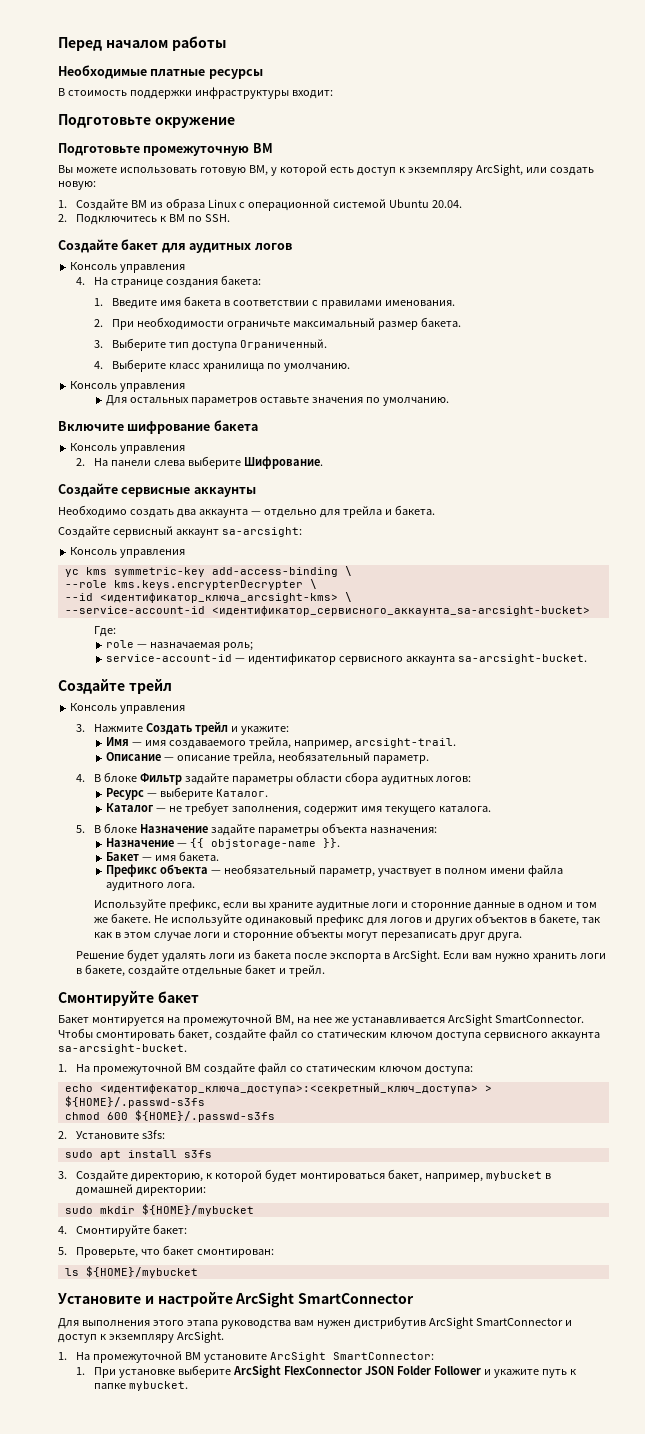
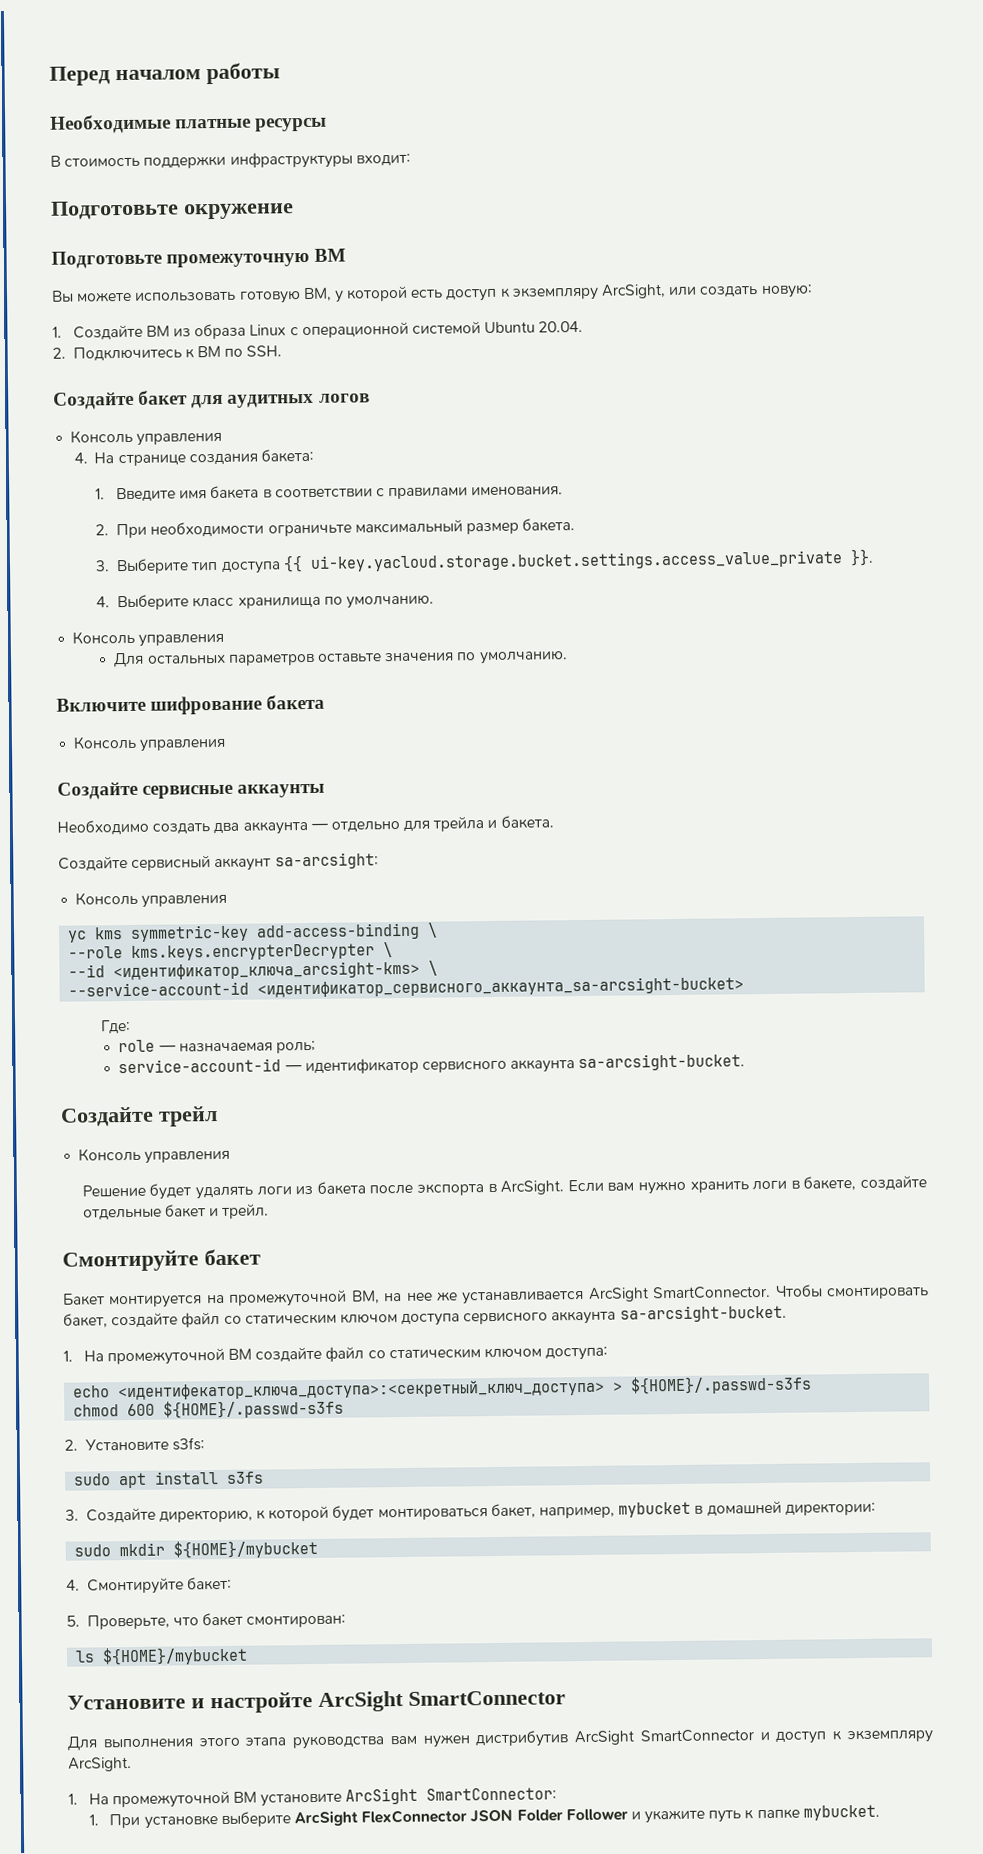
- 3. Выберите тип доступа Ограниченный.
+ 3. Выберите тип доступа {{ ui-key.yacloud.storage.bucket.settings.access_value_private }}.
- 2. На панели слева выберите Шифрование.
- 3. Нажмите Создать трейл и укажите:
- Имя — имя создаваемого трейла, например, arcsight-trail.
- Описание — описание трейла, необязательный параметр.
- 4. В блоке Фильтр задайте параметры области сбора аудитных логов:
- Ресурс — выберите Каталог.
- Каталог — не требует заполнения, содержит имя текущего каталога.
- 5. В блоке Назначение задайте параметры объекта назначения:
- Назначение — {{ objstorage-name }}.
- Бакет — имя бакета.
- Префикс объекта — необязательный параметр, участвует в полном имени файла аудитного лога.
- Используйте префикс, если вы храните аудитные логи и сторонние данные в одном и том же бакете. Не используйте одинаковый префикс для логов и других объектов в бакете, так как в этом случае логи и сторонние объекты могут перезаписать друг друга.

